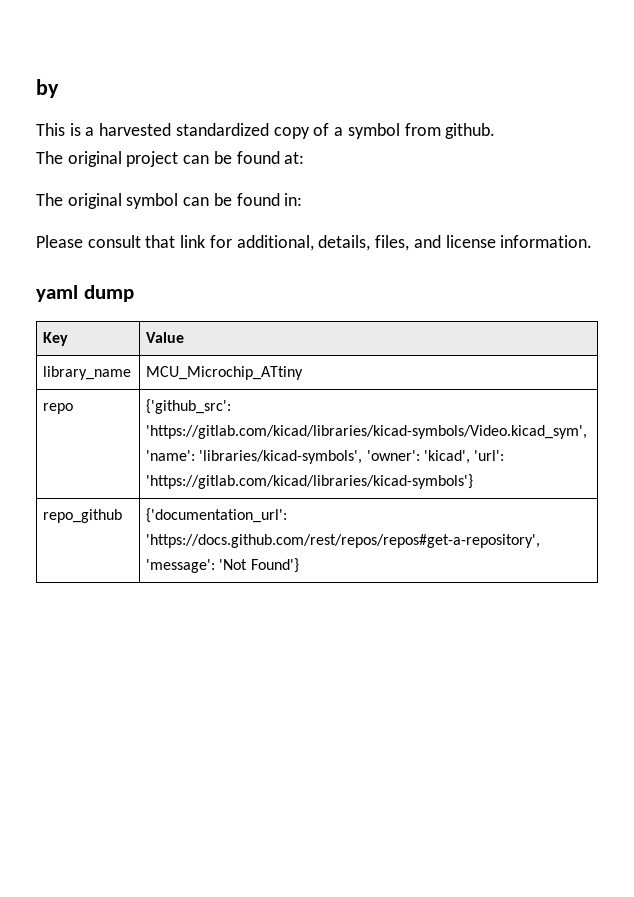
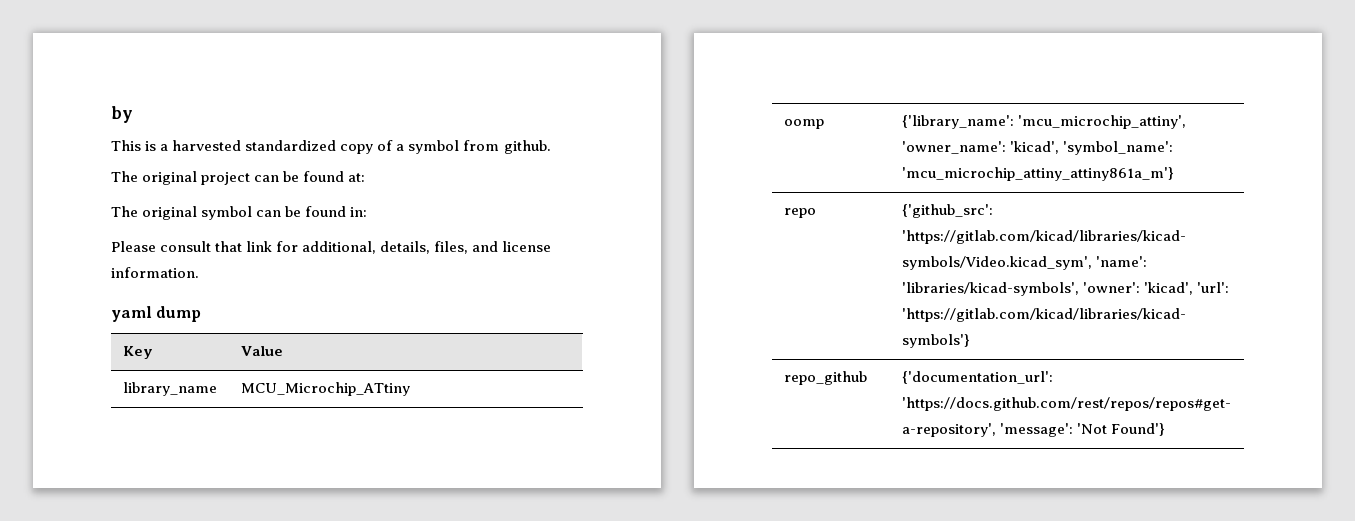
+ oomp | {'library_name': 'mcu_microchip_attiny', 'owner_name': 'kicad', 'symbol_name': 'mcu_microchip_attiny_attiny861a_m'}

